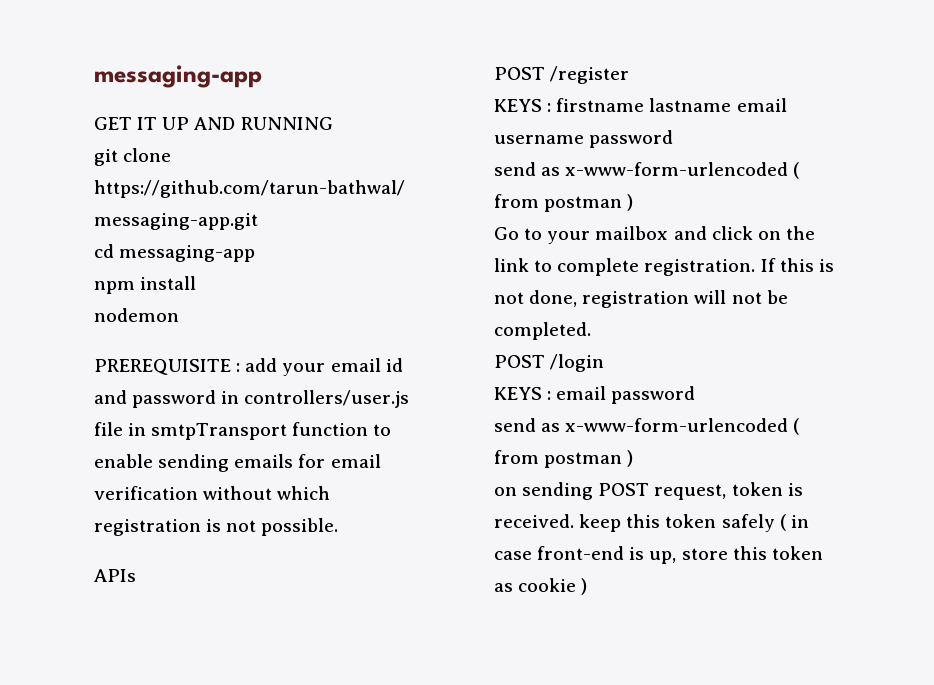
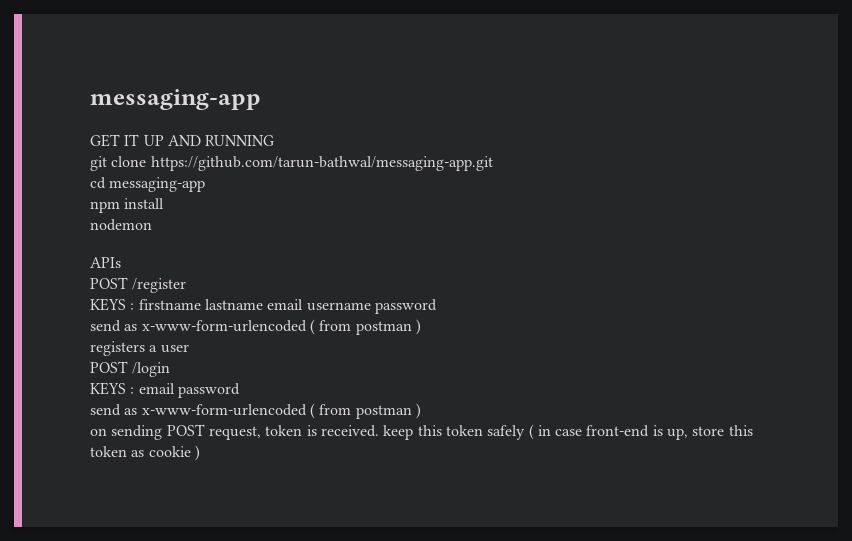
- PREREQUISITE : add your email id and password in controllers/user.js file in smtpTransport function to enable sending emails for email verification without which registration is not possible.
- Go to your mailbox and click on the link to complete registration. If this is not done, registration will not be completed.
+ registers a user

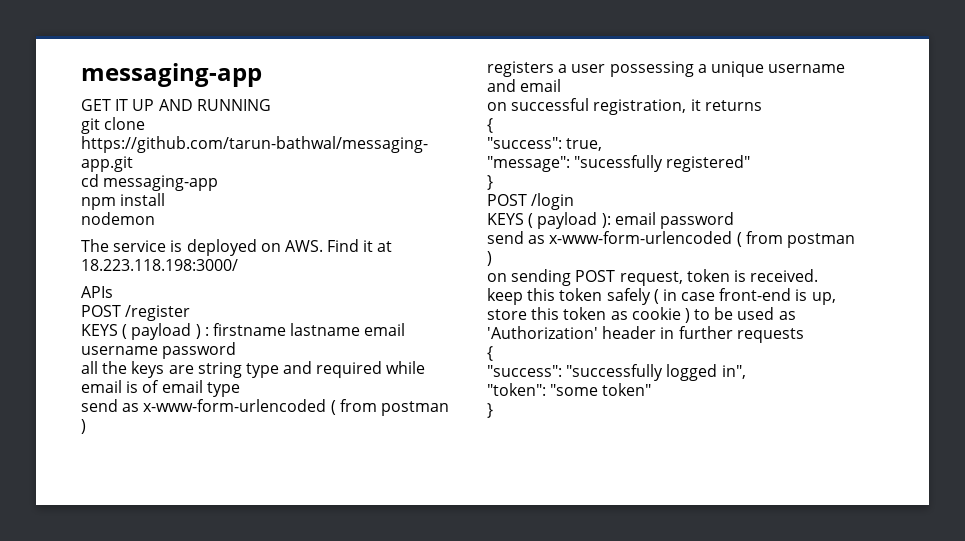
+ The service is deployed on AWS. Find it at 18.223.118.198:3000/
- KEYS : firstname lastname email username password
+ KEYS ( payload ) : firstname lastname email username password
+ all the keys are string type and required while email is of email type
- registers a user
+ registers a user possessing a unique username and email
+ on successful registration, it returns
+ {
+ "success": true,
+ "message": "sucessfully registered"
+ }
- KEYS : email password
+ KEYS ( payload ): email password
- on sending POST request, token is received. keep this token safely ( in case front-end is up, store this token as cookie )
+ on sending POST request, token is received. keep this token safely ( in case front-end is up, store this token as cookie ) to be used as 'Authorization' header in further requests
+ {
+ "success": "successfully logged in",
+ "token": "some token"
+ }

